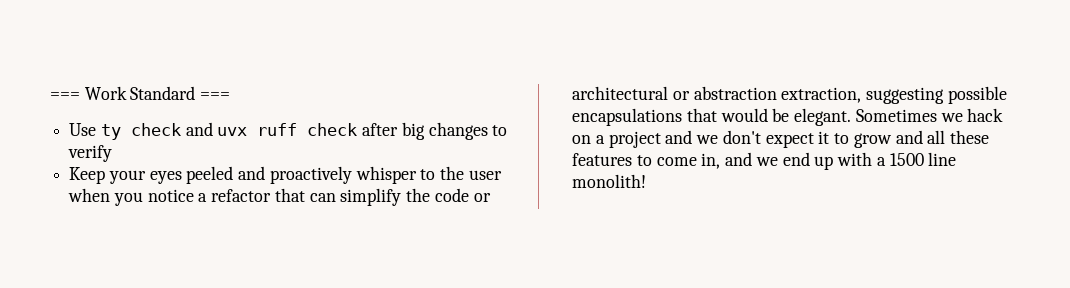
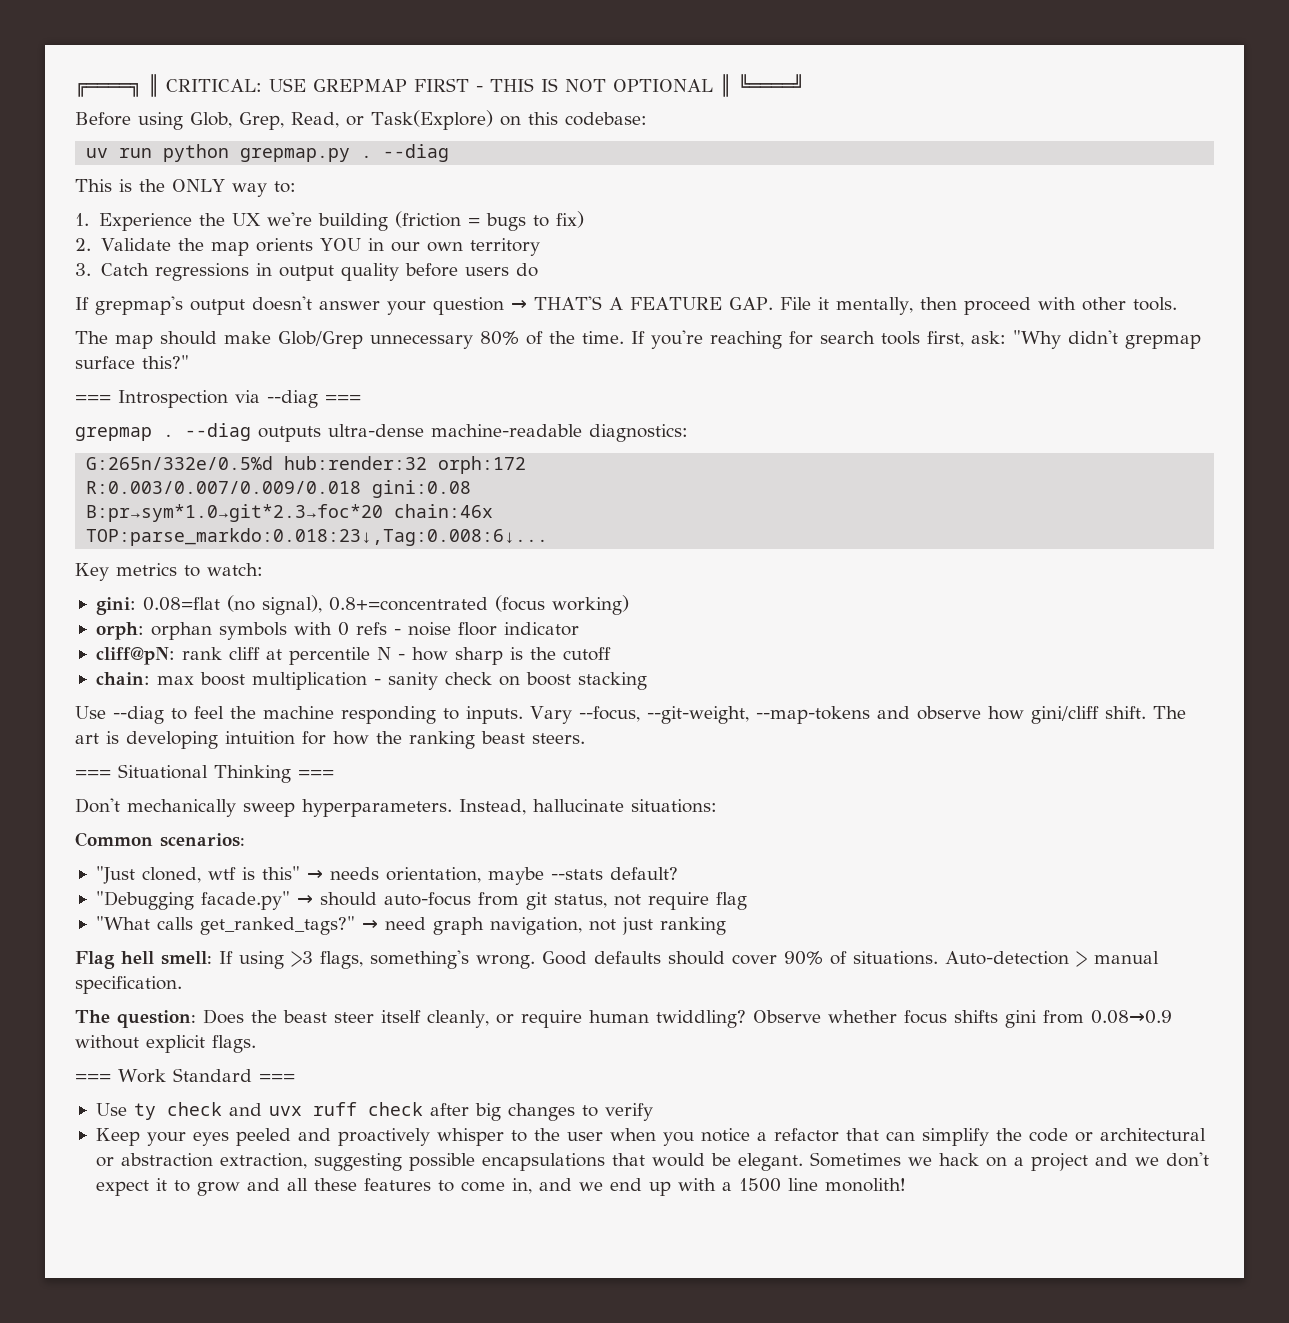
+ ╔════╗ ║ CRITICAL: USE GREPMAP FIRST - THIS IS NOT OPTIONAL ║ ╚════╝
+ Before using Glob, Grep, Read, or Task(Explore) on this codebase:
+ uv run python grepmap.py . --diag
+ This is the ONLY way to:
+ 1. Experience the UX we're building (friction = bugs to fix)
+ 2. Validate the map orients YOU in our own territory
+ 3. Catch regressions in output quality before users do
+ If grepmap's output doesn't answer your question → THAT'S A FEATURE GAP. File it mentally, then proceed with other tools.
+ The map should make Glob/Grep unnecessary 80% of the time. If you're reaching for search tools first, ask: "Why didn't grepmap surface this?"
+ === Introspection via --diag ===
+ grepmap . --diag outputs ultra-dense machine-readable diagnostics:
+ G:265n/332e/0.5%d hub:render:32 orph:172
+ R:0.003/0.007/0.009/0.018 gini:0.08
+ B:pr→sym*1.0→git*2.3→foc*20 chain:46x
+ TOP:parse_markdo:0.018:23↓,Tag:0.008:6↓...
+ Key metrics to watch:
+ gini: 0.08=flat (no signal), 0.8+=concentrated (focus working)
+ orph: orphan symbols with 0 refs - noise floor indicator
+ cliff@pN: rank cliff at percentile N - how sharp is the cutoff
+ chain: max boost multiplication - sanity check on boost stacking
+ Use --diag to feel the machine responding to inputs. Vary --focus, --git-weight, --map-tokens and observe how gini/cliff shift. The art is developing intuition for how the ranking beast steers.
+ === Situational Thinking ===
+ Don't mechanically sweep hyperparameters. Instead, hallucinate situations:
+ Common scenarios:
+ "Just cloned, wtf is this" → needs orientation, maybe --stats default?
+ "Debugging facade.py" → should auto-focus from git status, not require flag
+ "What calls get_ranked_tags?" → need graph navigation, not just ranking
+ Flag hell smell: If using >3 flags, something's wrong. Good defaults should cover 90% of situations. Auto-detection > manual specification.
+ The question: Does the beast steer itself cleanly, or require human twiddling? Observe whether focus shifts gini from 0.08→0.9 without explicit flags.

